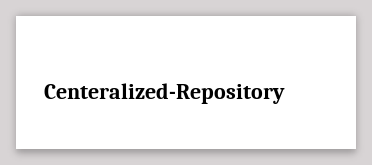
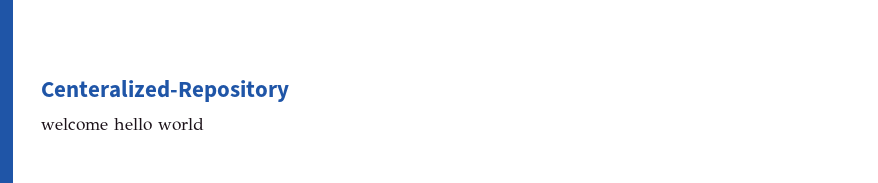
+ welcome hello world

